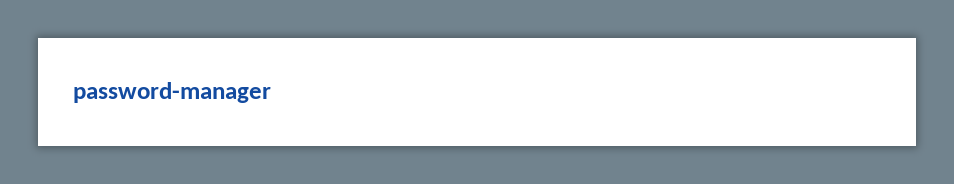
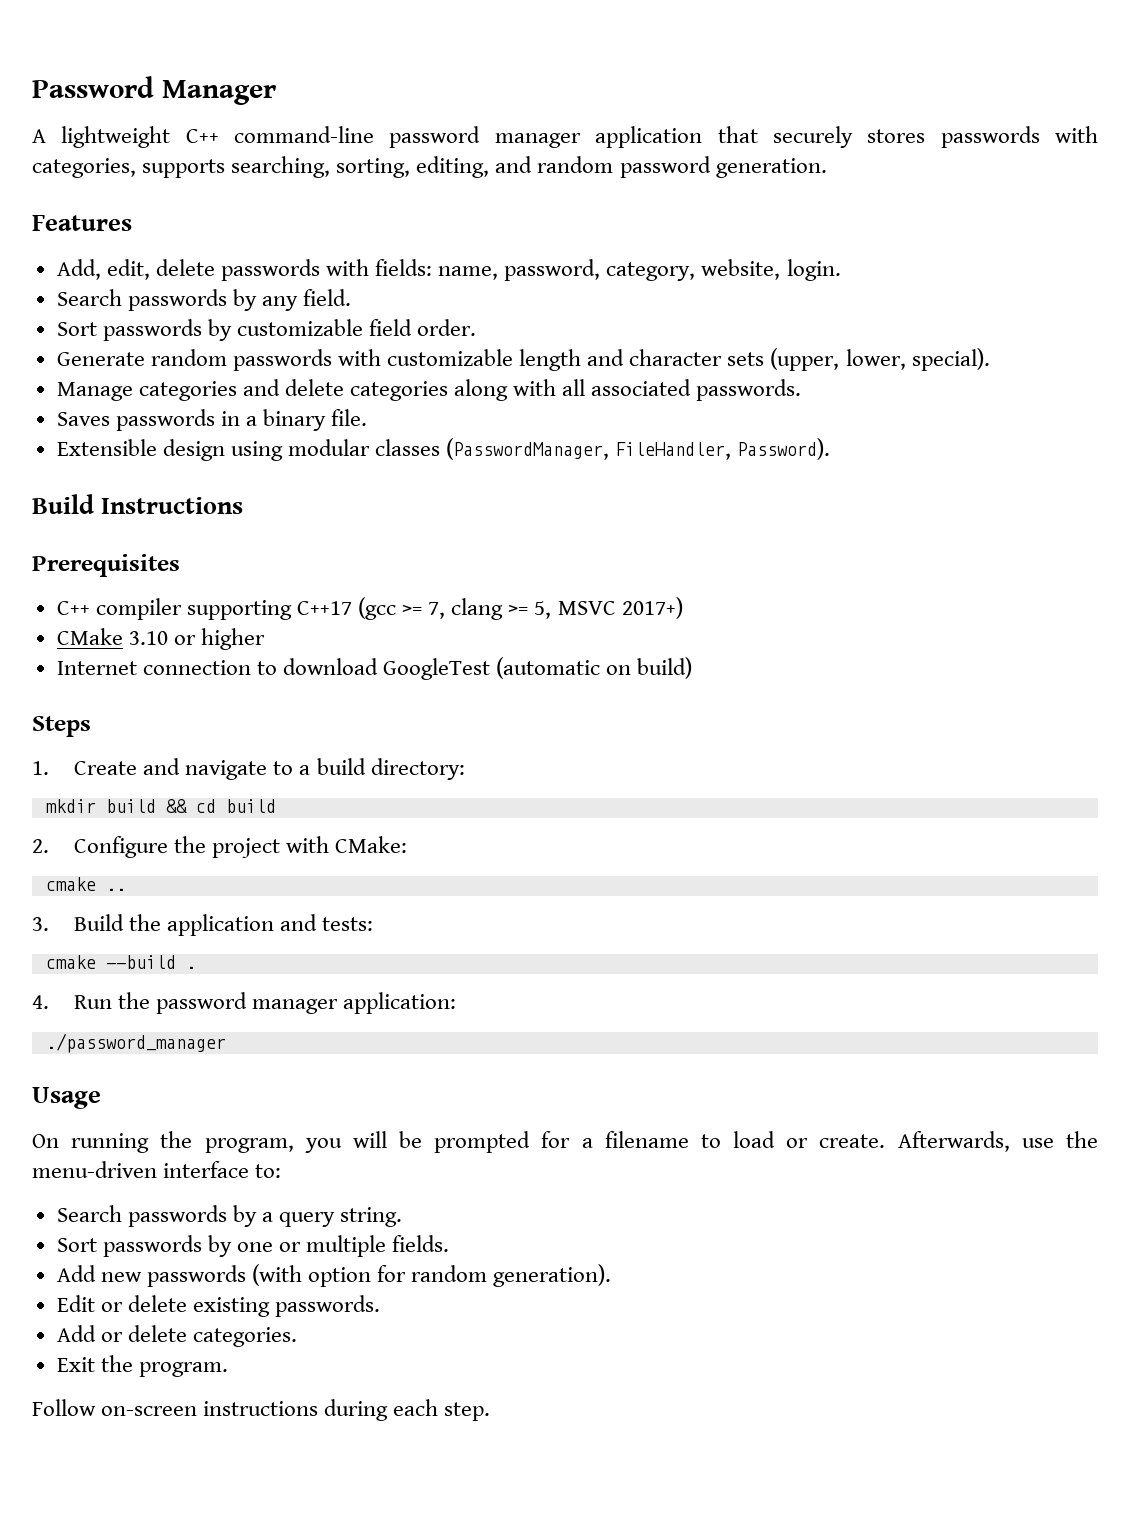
- password-manager
+ Password Manager
+ A lightweight C++ command-line password manager application that securely stores passwords with categories, supports searching, sorting, editing, and random password generation.
+ Features
+ Add, edit, delete passwords with fields: name, password, category, website, login.
+ Search passwords by any field.
+ Sort passwords by customizable field order.
+ Generate random passwords with customizable length and character sets (upper, lower, special).
+ Manage categories and delete categories along with all associated passwords.
+ Saves passwords in a binary file.
+ Extensible design using modular classes (PasswordManager, FileHandler, Password).
+ Build Instructions
+ Prerequisites
+ C++ compiler supporting C++17 (gcc >= 7, clang >= 5, MSVC 2017+)
+ CMake 3.10 or higher
+ Internet connection to download GoogleTest (automatic on build)
+ Steps
+ 1. Create and navigate to a build directory:
+ mkdir build && cd build
+ 2. Configure the project with CMake:
+ cmake ..
+ 3. Build the application and tests:
+ cmake --build .
+ 4. Run the password manager application:
+ ./password_manager
+ Usage
+ On running the program, you will be prompted for a filename to load or create. Afterwards, use the menu-driven interface to:
+ Search passwords by a query string.
+ Sort passwords by one or multiple fields.
+ Add new passwords (with option for random generation).
+ Edit or delete existing passwords.
+ Add or delete categories.
+ Exit the program.
+ Follow on-screen instructions during each step.

